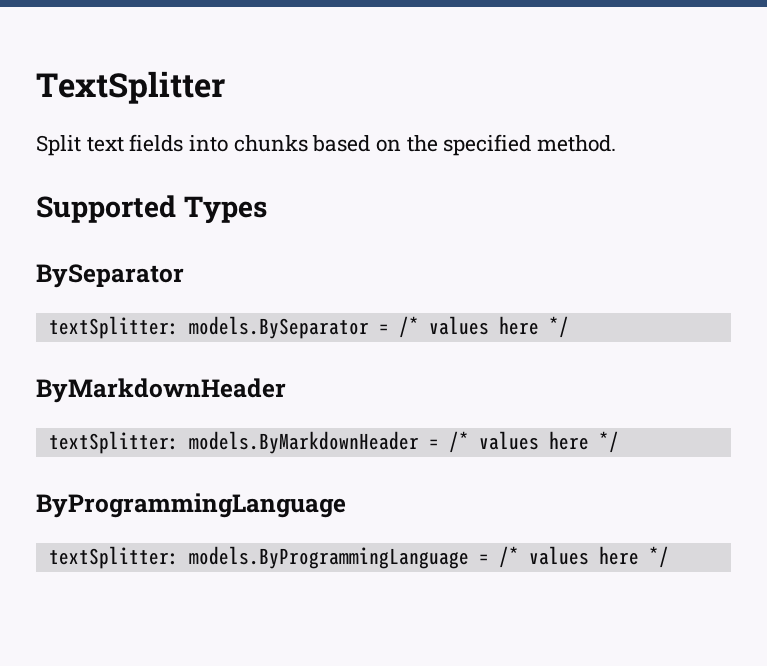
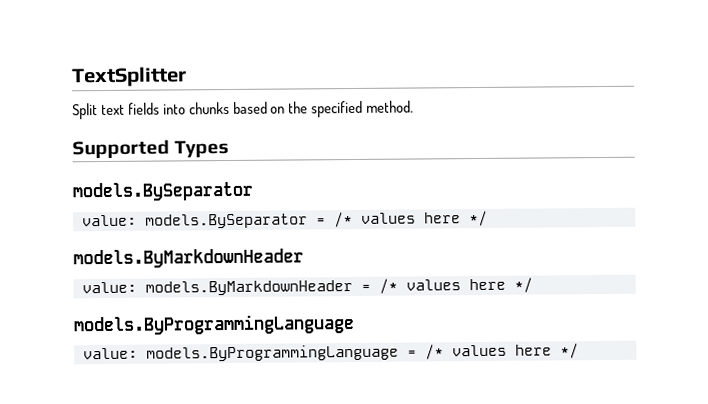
  Supported Types
- BySeparator
- textSplitter: models.BySeparator = /* values here */
- ByMarkdownHeader
- textSplitter: models.ByMarkdownHeader = /* values here */
- ByProgrammingLanguage
- textSplitter: models.ByProgrammingLanguage = /* values here */
+ models.BySeparator
+ value: models.BySeparator = /* values here */
+ models.ByMarkdownHeader
+ value: models.ByMarkdownHeader = /* values here */
+ models.ByProgrammingLanguage
+ value: models.ByProgrammingLanguage = /* values here */

